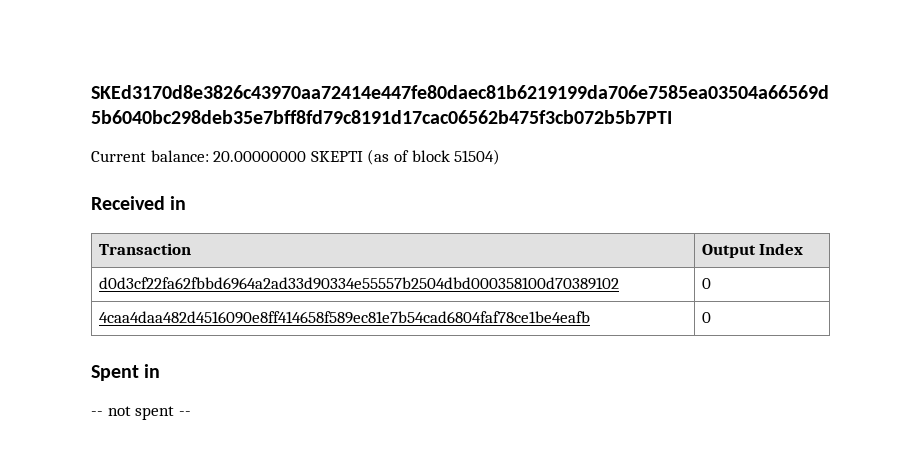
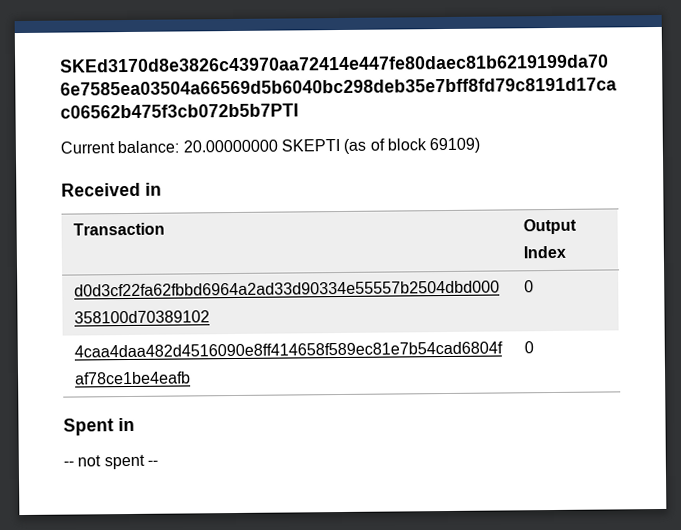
- Current balance: 20.00000000 SKEPTI (as of block 51504)
+ Current balance: 20.00000000 SKEPTI (as of block 69109)

